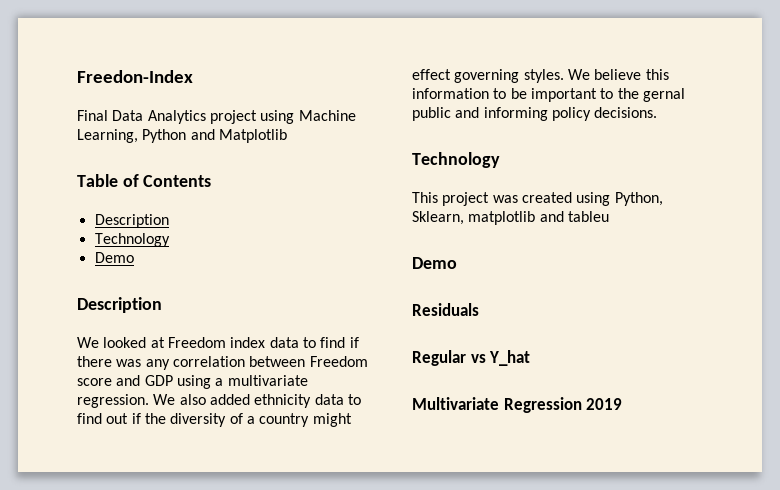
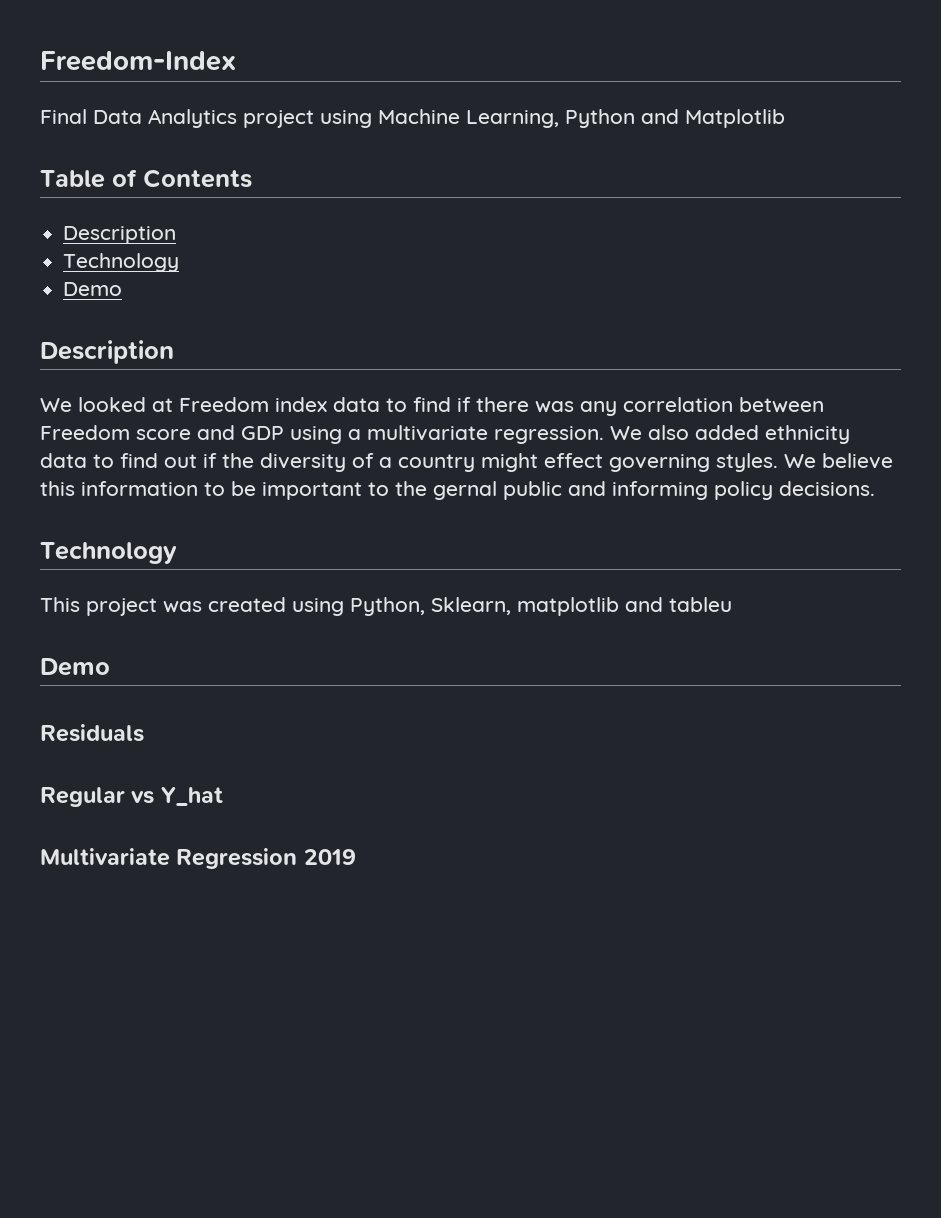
- Freedon-Index
+ Freedom-Index

